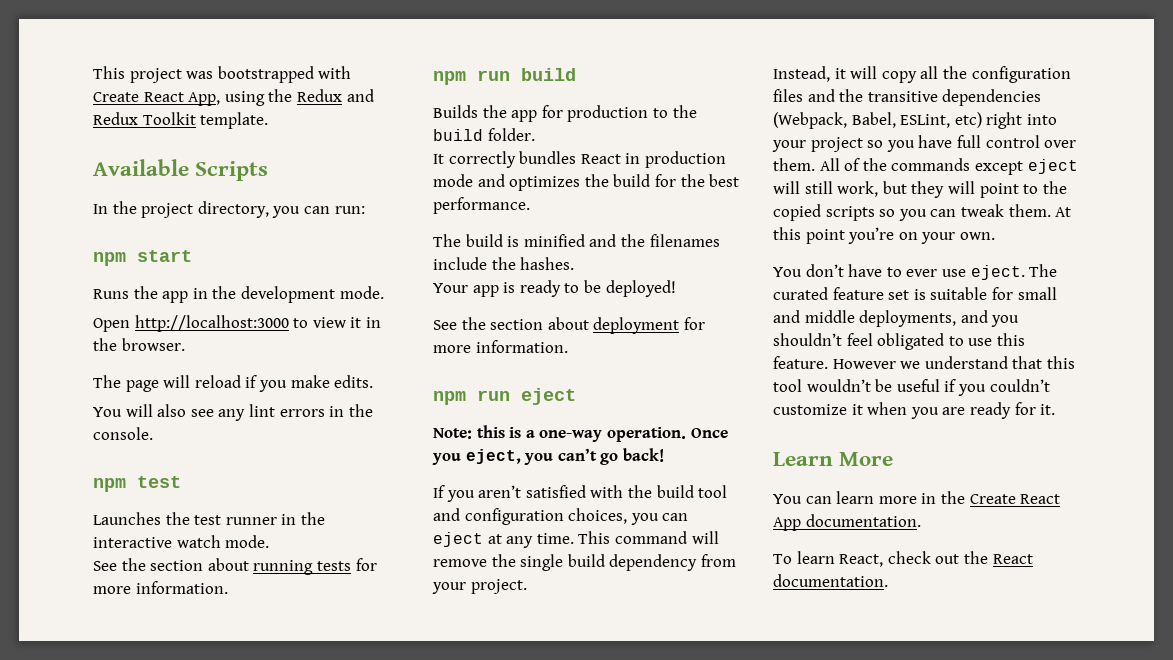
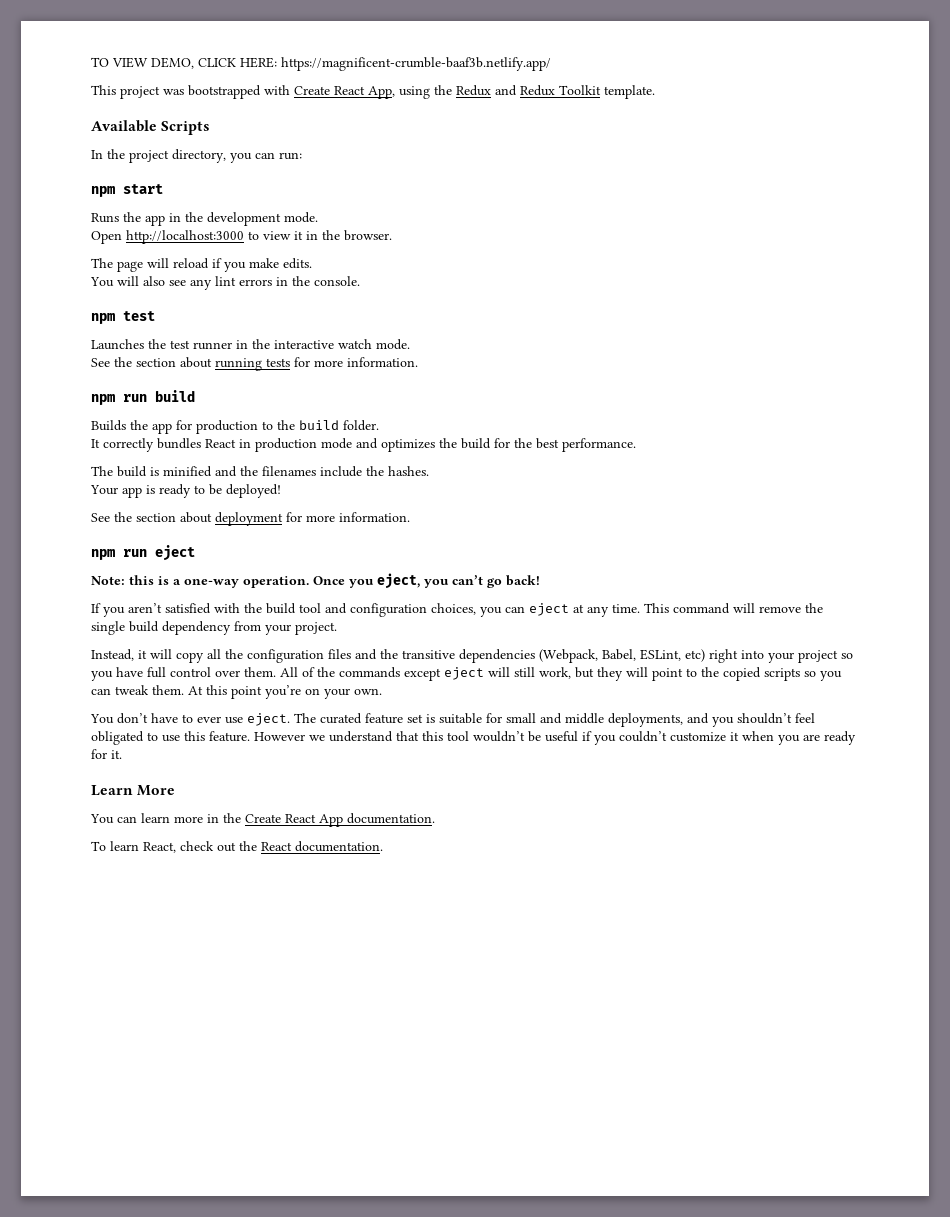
+ TO VIEW DEMO, CLICK HERE: https://magnificent-crumble-baaf3b.netlify.app/

